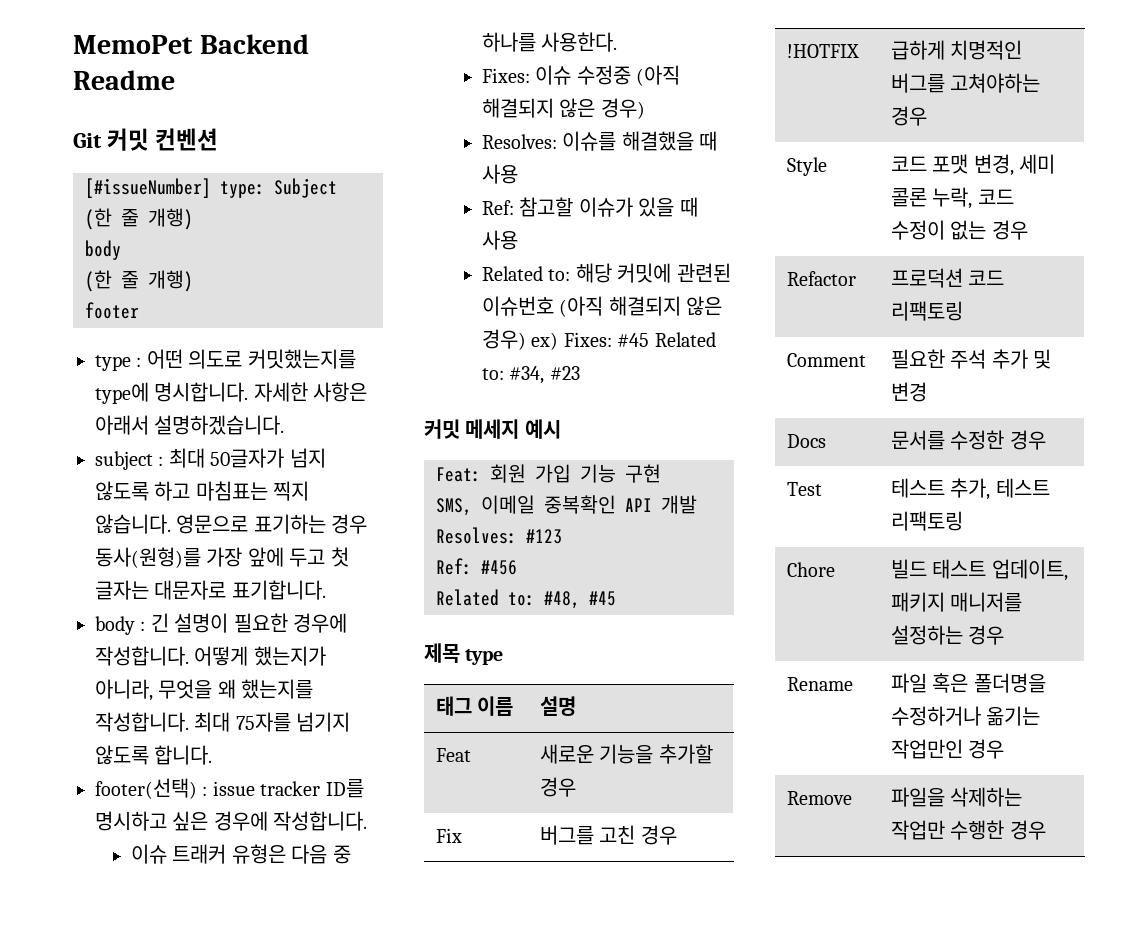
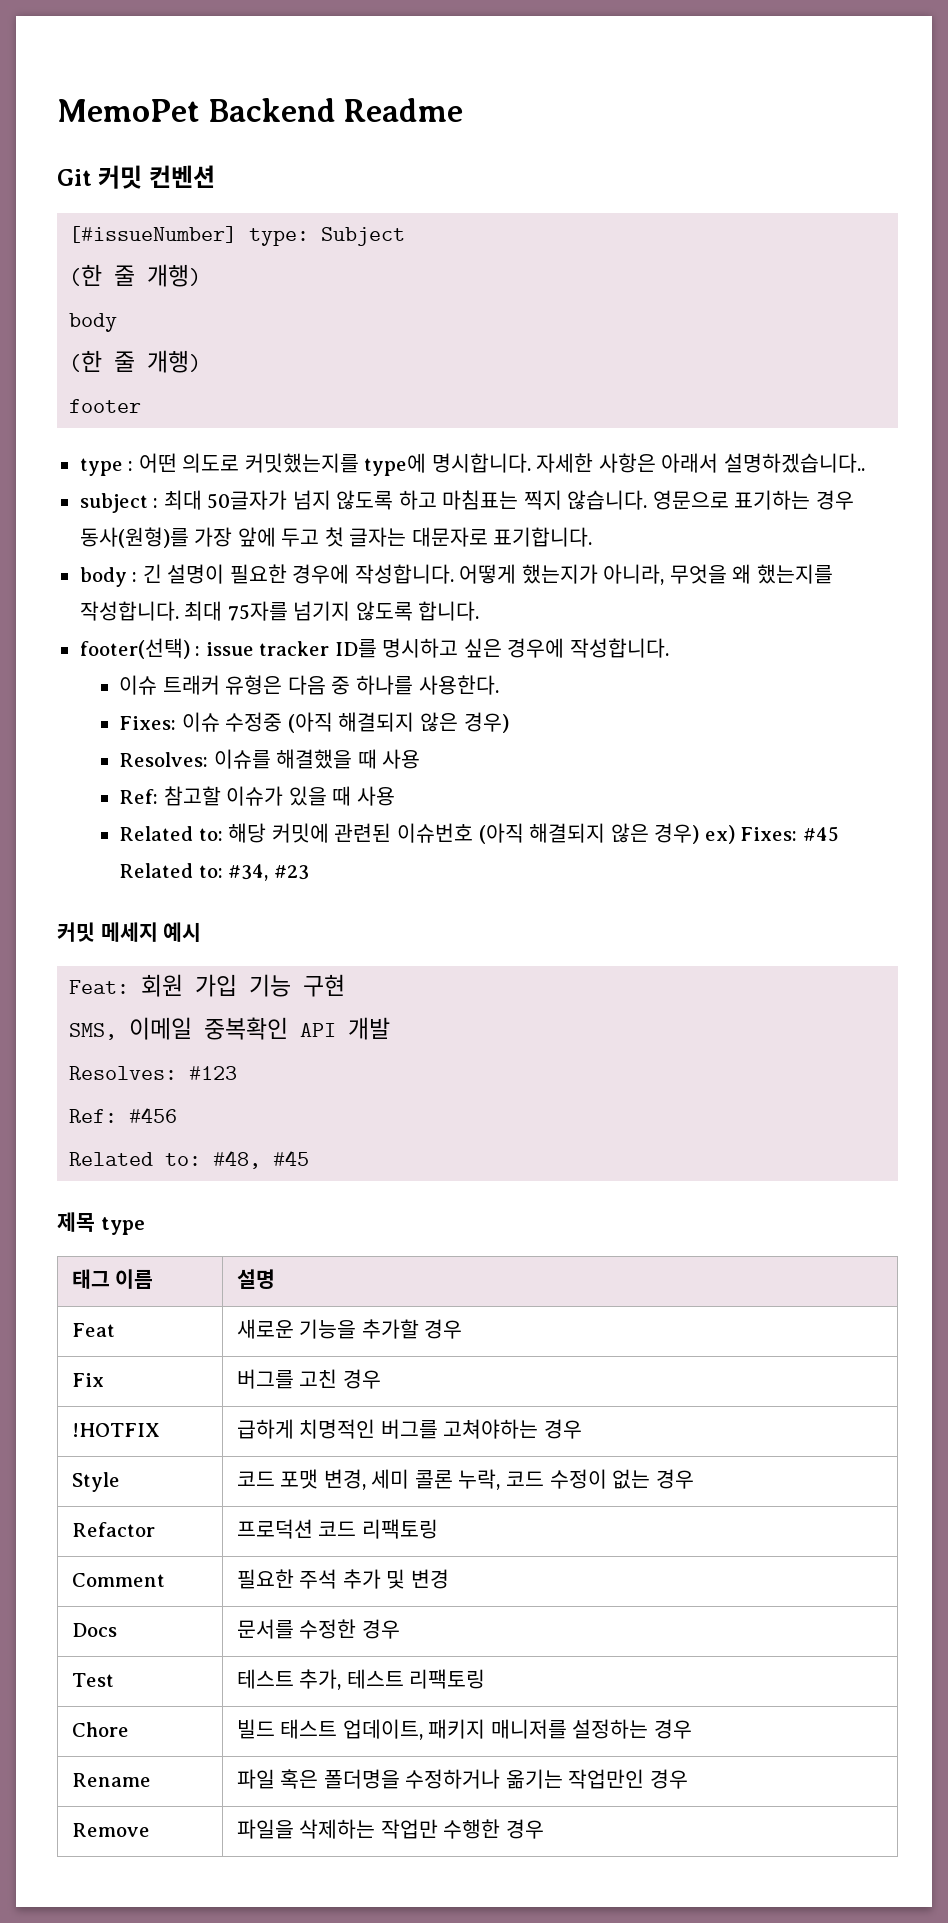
- 자세한 사항은 아래서 설명하겠습니다.
+ 자세한 사항은 아래서 설명하겠습니다..

